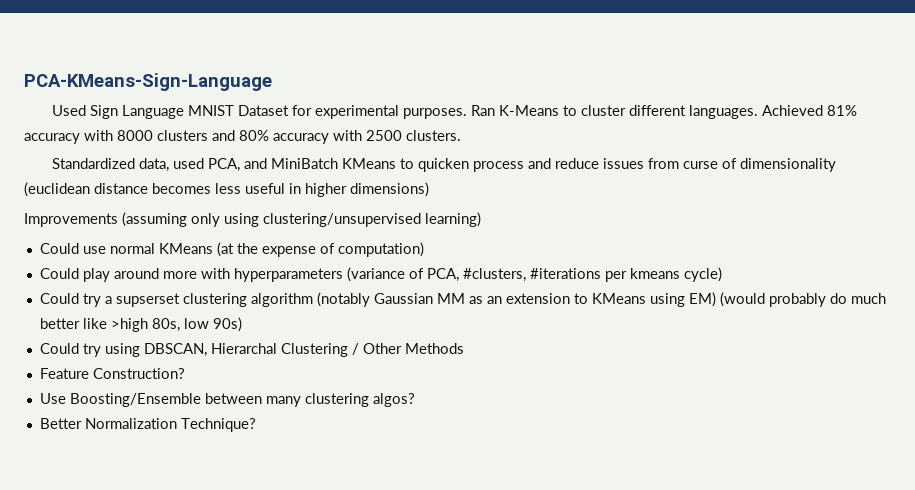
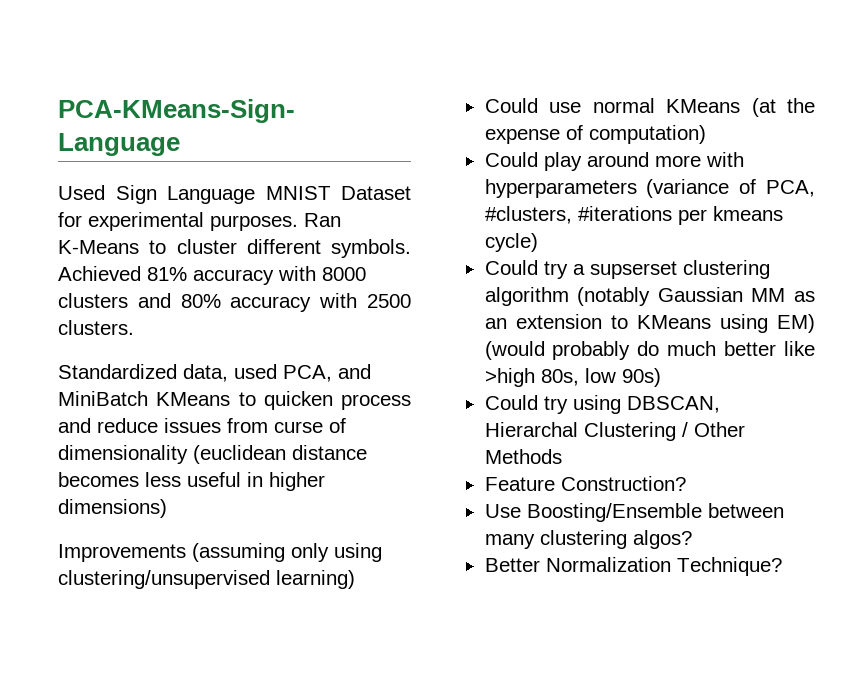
- Ran K-Means to cluster different languages.
+ Ran K-Means to cluster different symbols.

